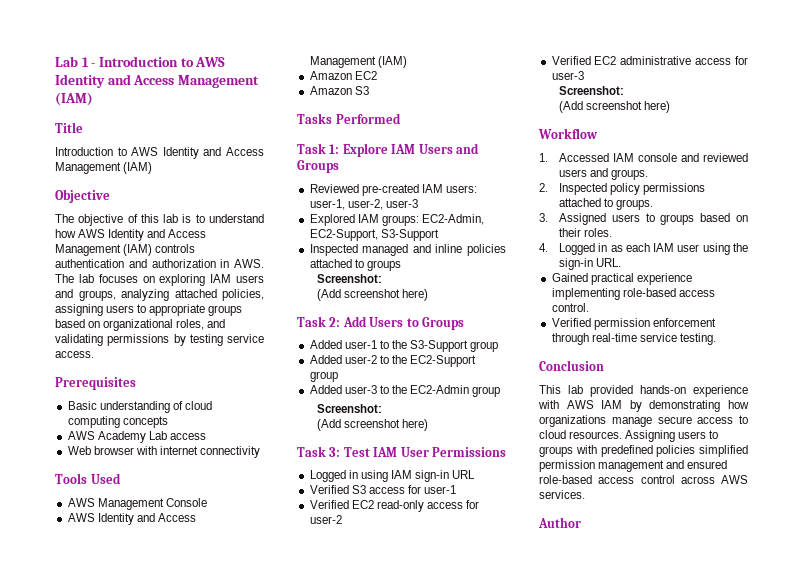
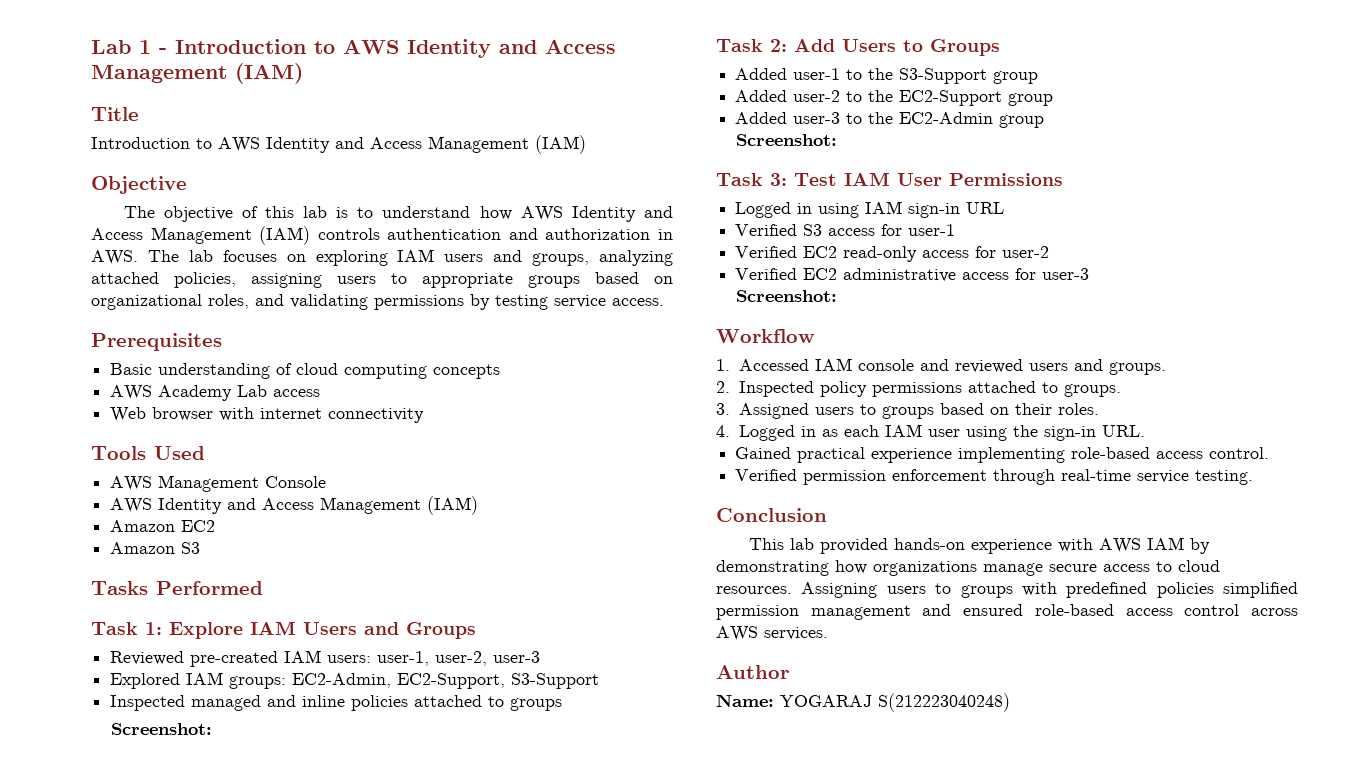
  Inspected managed and inline policies attached to groups
  Screenshot:
- (Add screenshot here)
  Added user-3 to the EC2-Admin group
  Screenshot:
- (Add screenshot here)
  Verified EC2 administrative access for user-3
  Screenshot:
- (Add screenshot here)
+ Name: YOGARAJ S(212223040248)

